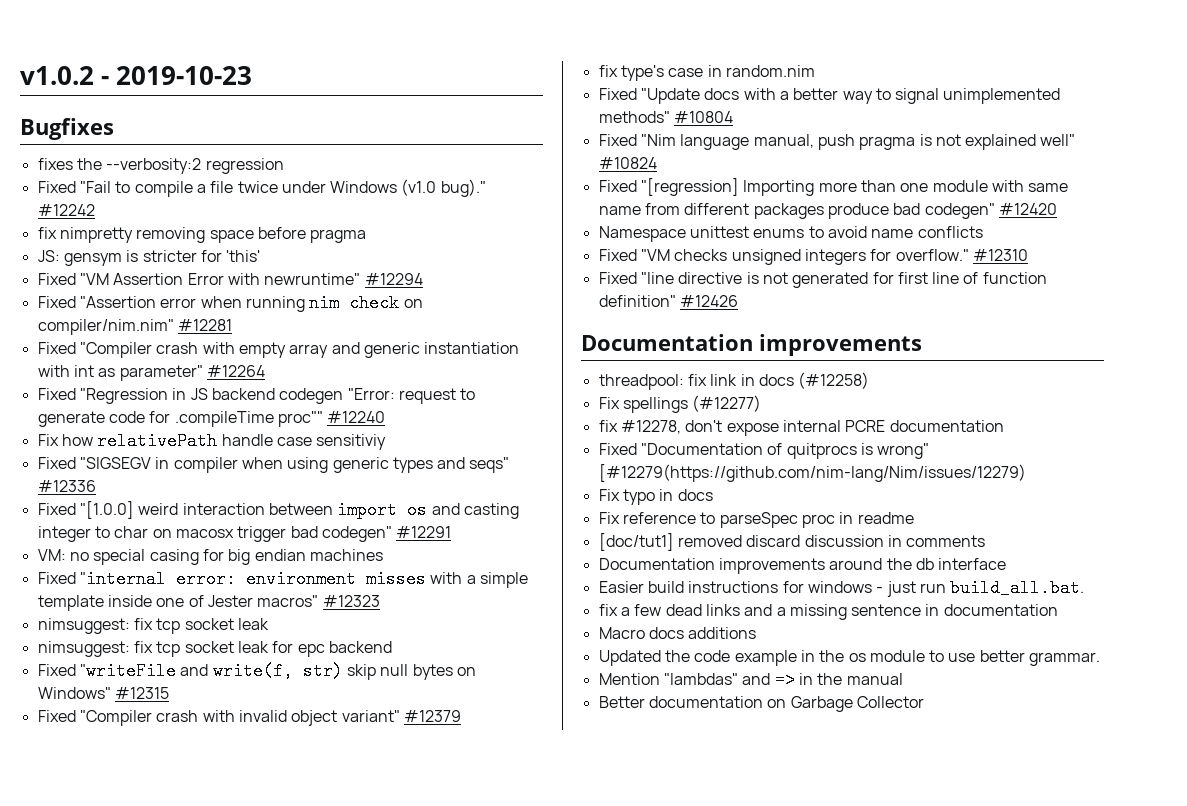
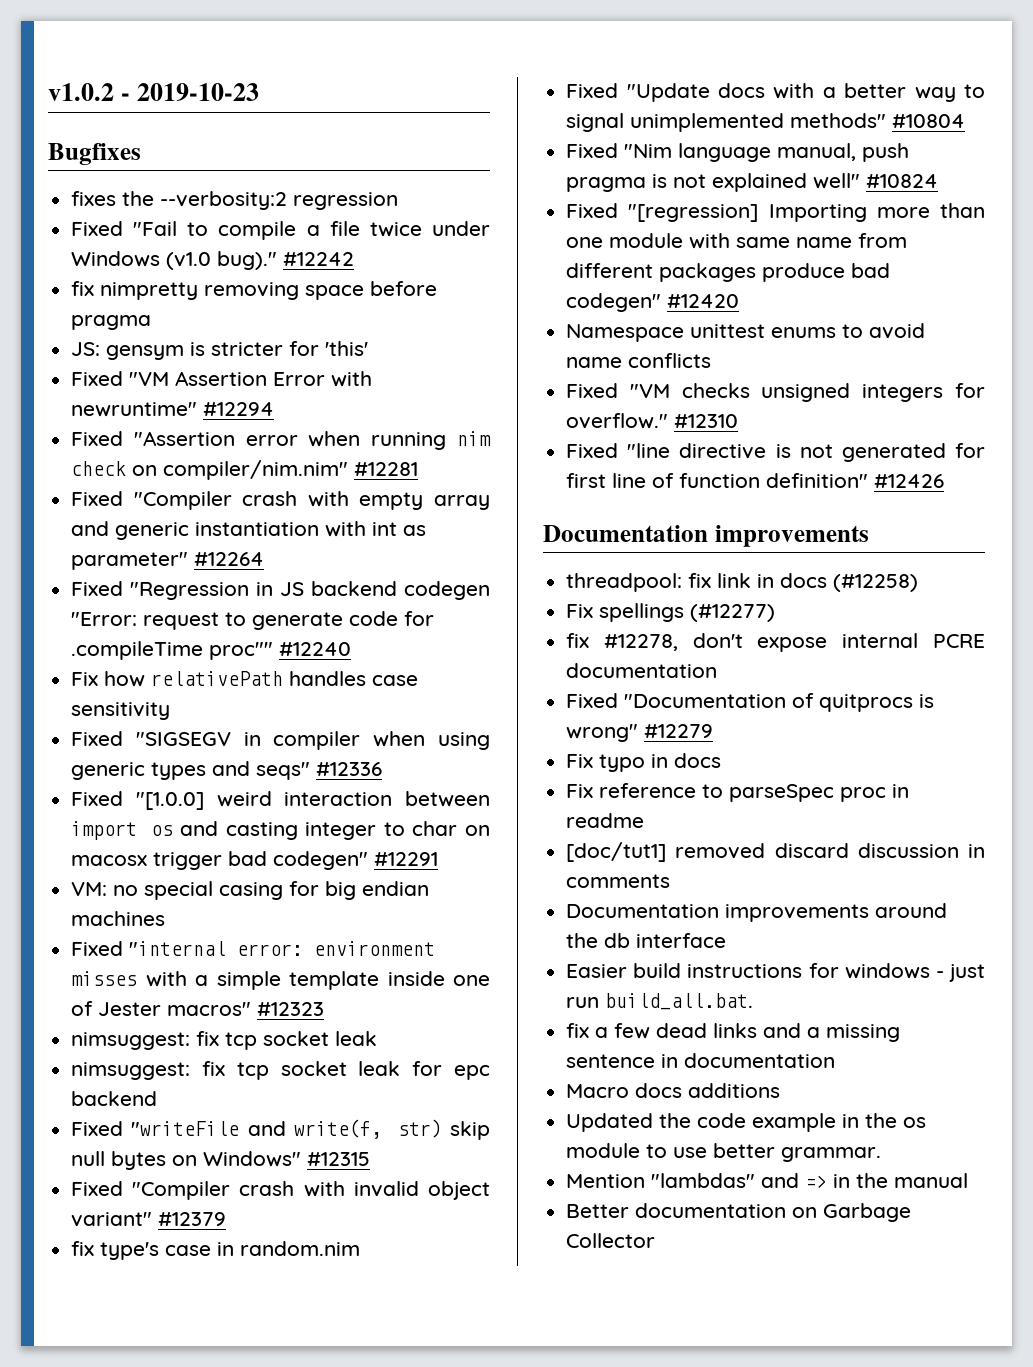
- Fix how relativePath handle case sensitiviy
+ Fix how relativePath handles case sensitivity
- Fixed "Documentation of quitprocs is wrong" [#12279(https://github.com/nim-lang/Nim/issues/12279)
+ Fixed "Documentation of quitprocs is wrong" #12279

